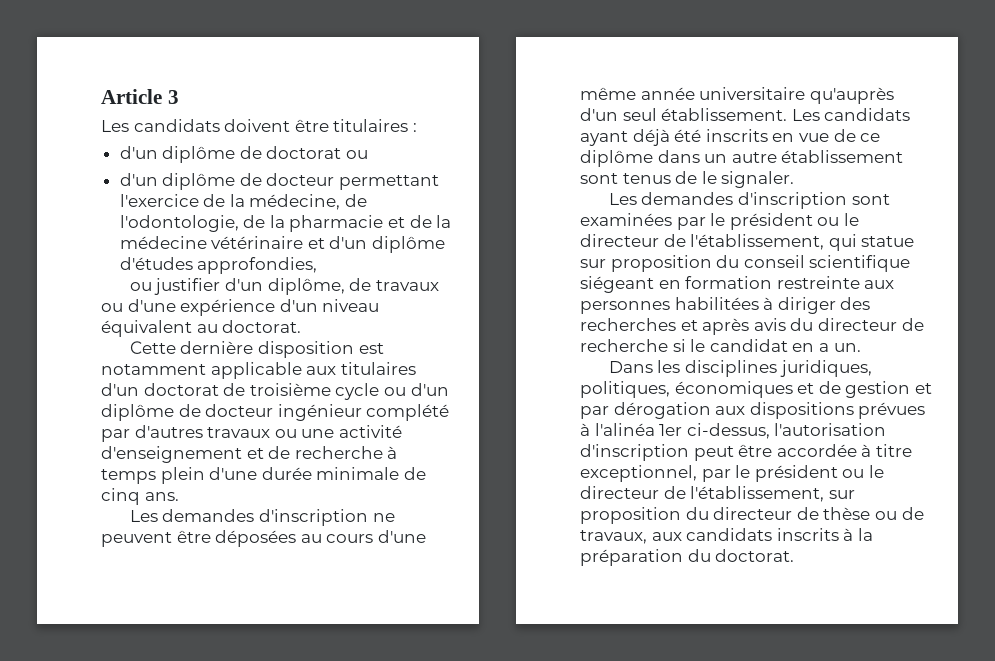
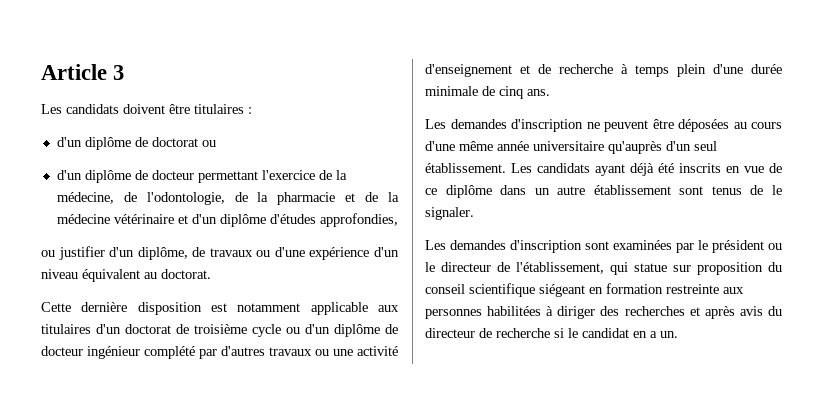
- Dans les disciplines juridiques, politiques, économiques et de gestion et par dérogation aux dispositions prévues à l'alinéa 1er ci-dessus, l'autorisation d'inscription peut être accordée à titre exceptionnel, par le président ou le directeur de l'établissement, sur proposition du directeur de thèse ou de travaux, aux candidats inscrits à la préparation du doctorat.

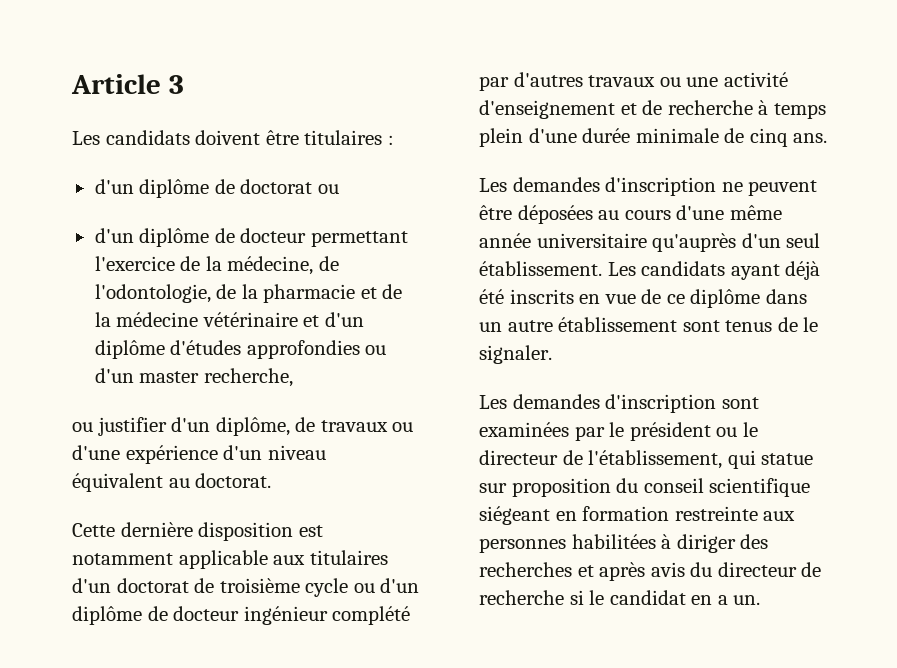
- d'un diplôme de docteur permettant l'exercice de la médecine, de l'odontologie, de la pharmacie et de la médecine vétérinaire et d'un diplôme d'études approfondies,
+ d'un diplôme de docteur permettant l'exercice de la médecine, de l'odontologie, de la pharmacie et de la médecine vétérinaire et d'un diplôme d'études approfondies ou d'un master recherche,

